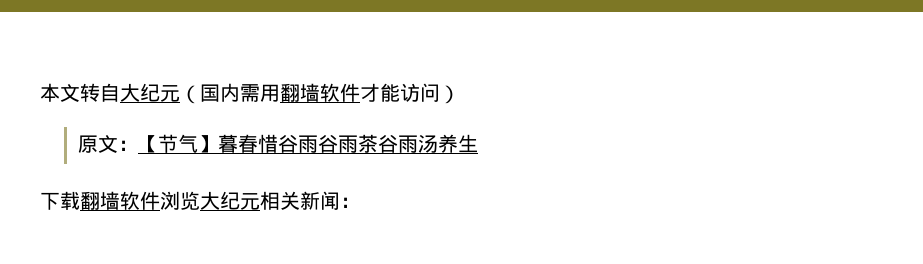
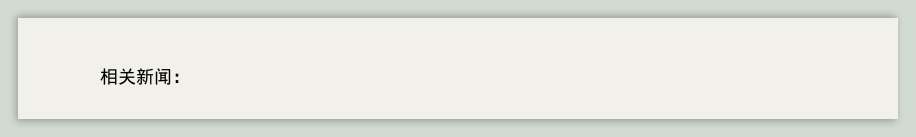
- 本文转自大纪元（国内需用翻墙软件才能访问）
- 原文：【节气】暮春惜谷雨谷雨茶谷雨汤养生
- 下载翻墙软件浏览大纪元相关新闻：
+ 相关新闻：

